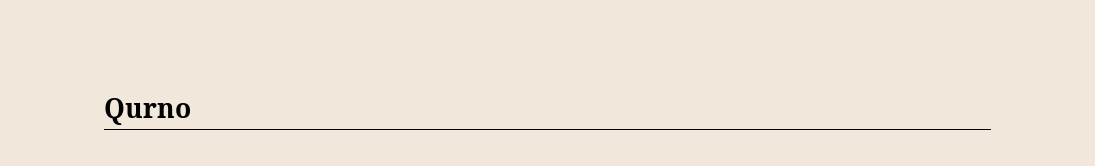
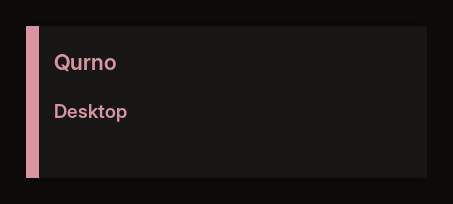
+ Desktop

